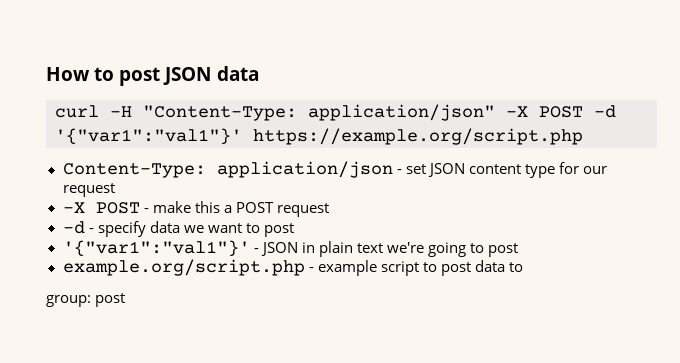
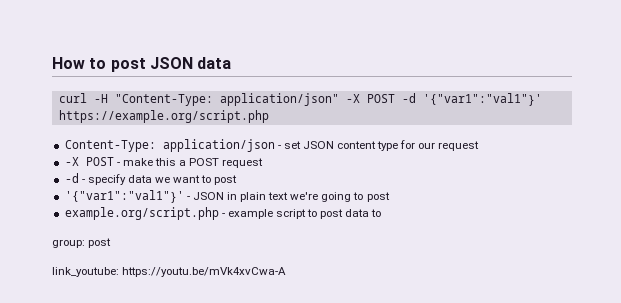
+ link_youtube: https://youtu.be/mVk4xvCwa-A

